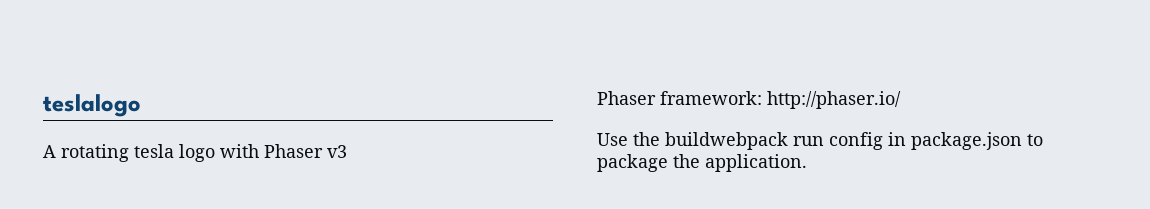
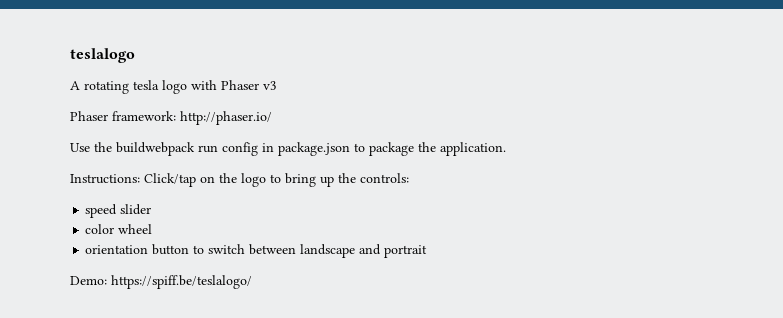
+ Instructions: Click/tap on the logo to bring up the controls:
+ speed slider
+ color wheel
+ orientation button to switch between landscape and portrait
+ Demo: https://spiff.be/teslalogo/

